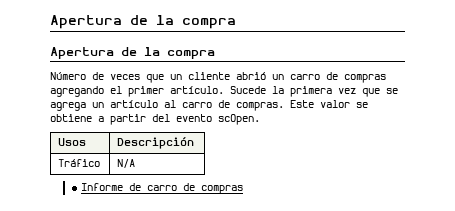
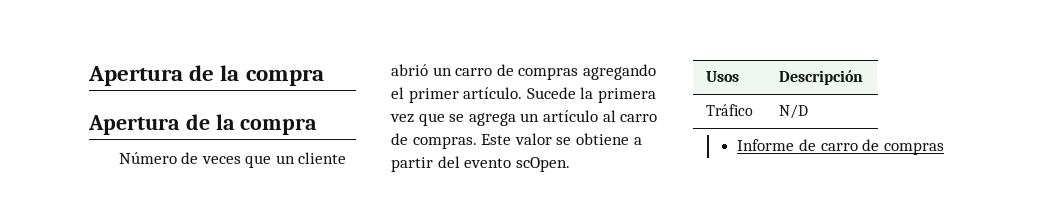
- Tráfico | N/A
+ Tráfico | N/D

